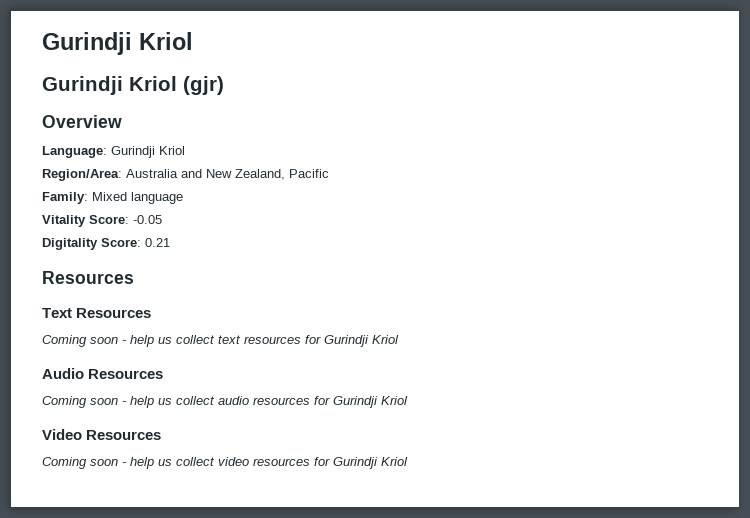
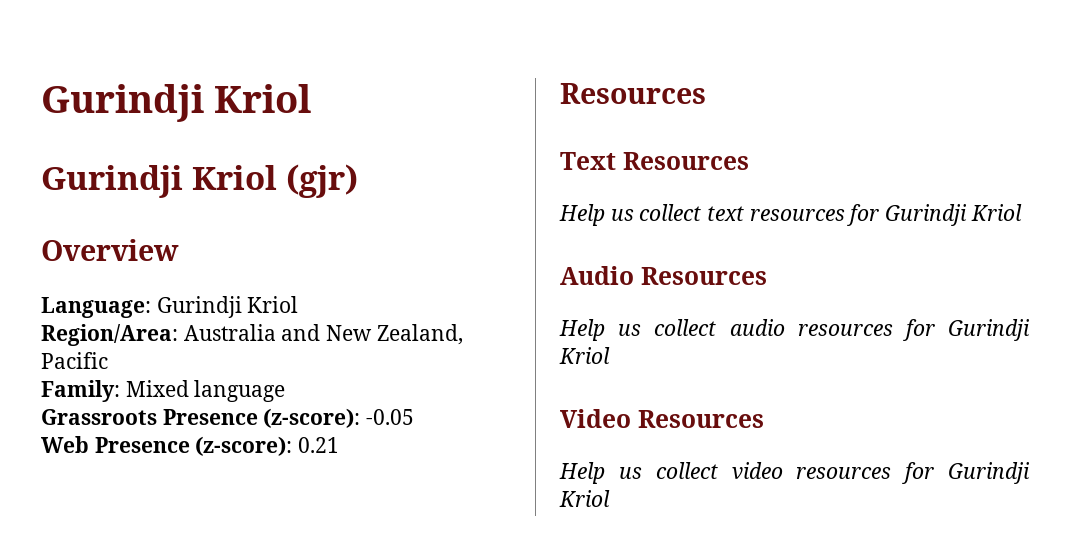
- Vitality Score: -0.05
- Digitality Score: 0.21
+ Grassroots Presence (z-score): -0.05
+ Web Presence (z-score): 0.21
- Coming soon - help us collect text resources for Gurindji Kriol
+ Help us collect text resources for Gurindji Kriol
- Coming soon - help us collect audio resources for Gurindji Kriol
+ Help us collect audio resources for Gurindji Kriol
- Coming soon - help us collect video resources for Gurindji Kriol
+ Help us collect video resources for Gurindji Kriol

